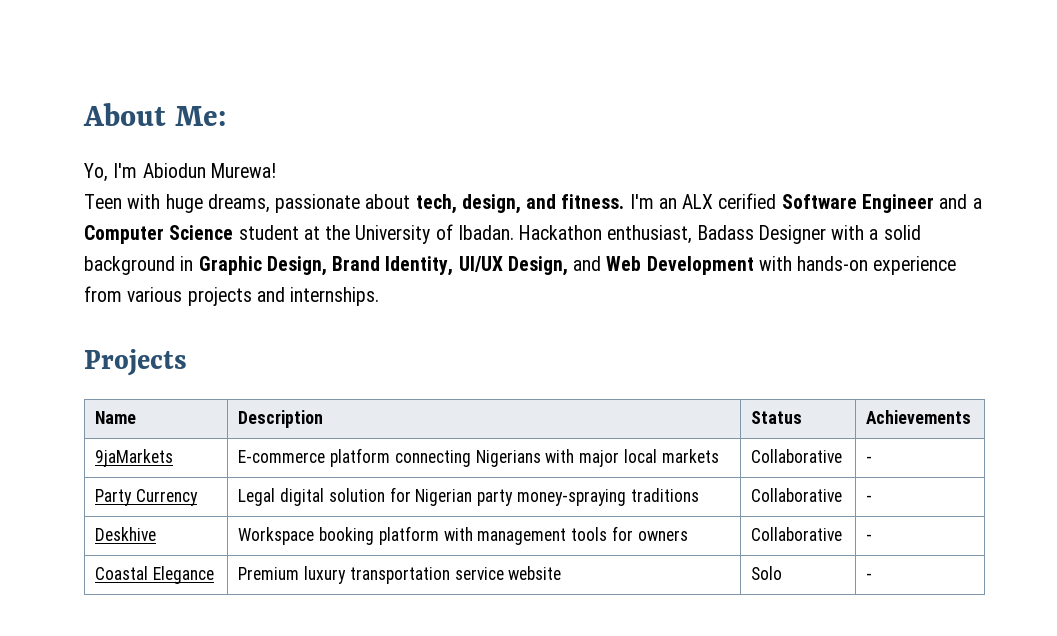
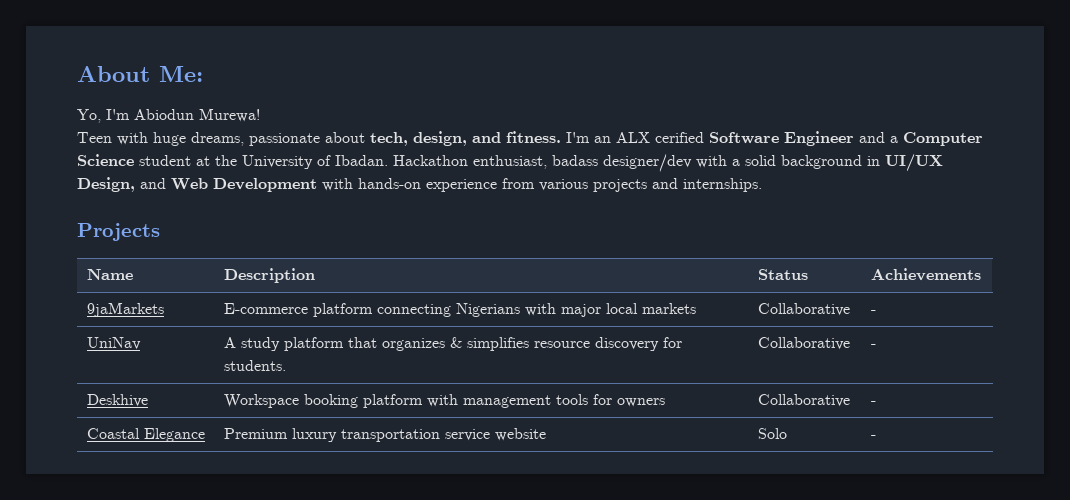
- Hackathon enthusiast, Badass Designer with a solid background in Graphic Design, Brand Identity, UI/UX Design, and Web Development with hands-on experience from various projects and internships.
+ Hackathon enthusiast, badass designer/dev with a solid background in UI/UX Design, and Web Development with hands-on experience from various projects and internships.
- Party Currency | Legal digital solution for Nigerian party money-spraying traditions | Collaborative | -
+ UniNav | A study platform that organizes & simplifies resource discovery for students. | Collaborative | -

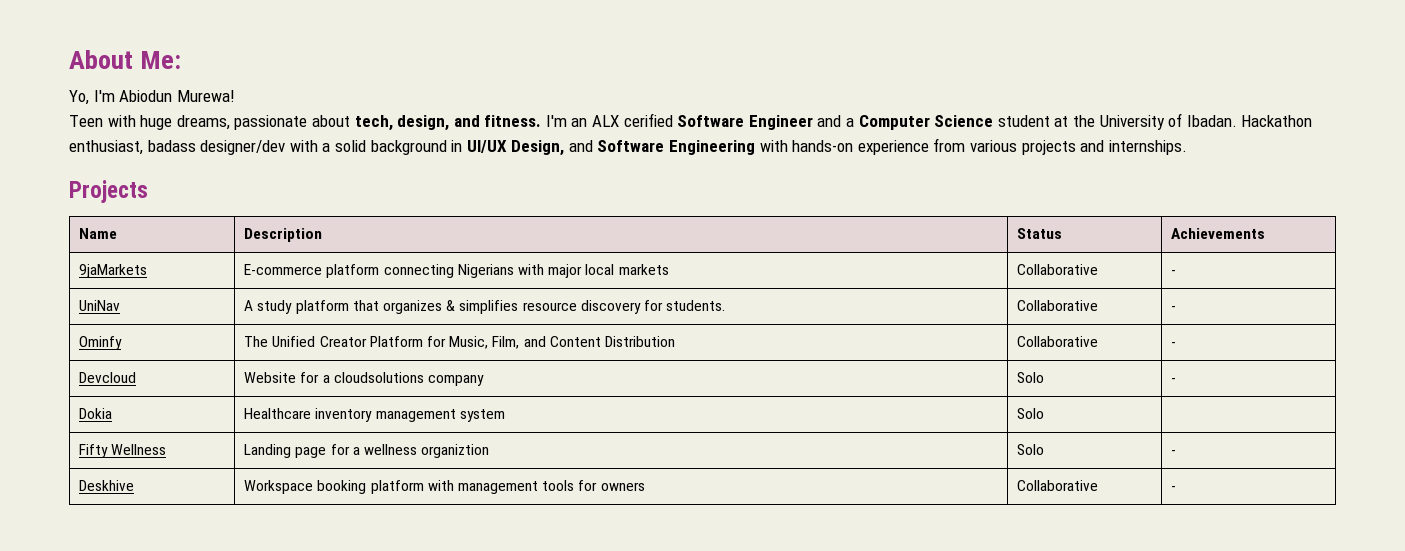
- Hackathon enthusiast, badass designer/dev with a solid background in UI/UX Design, and Web Development with hands-on experience from various projects and internships.
+ Hackathon enthusiast, badass designer/dev with a solid background in UI/UX Design, and Software Engineering with hands-on experience from various projects and internships.
+ Ominfy | The Unified Creator Platform for Music, Film, and Content Distribution | Collaborative | -
+ Devcloud | Website for a cloudsolutions company | Solo | -
+ Dokia | Healthcare inventory management system | Solo |
+ Fifty Wellness | Landing page for a wellness organiztion | Solo | -
- Coastal Elegance | Premium luxury transportation service website | Solo | -

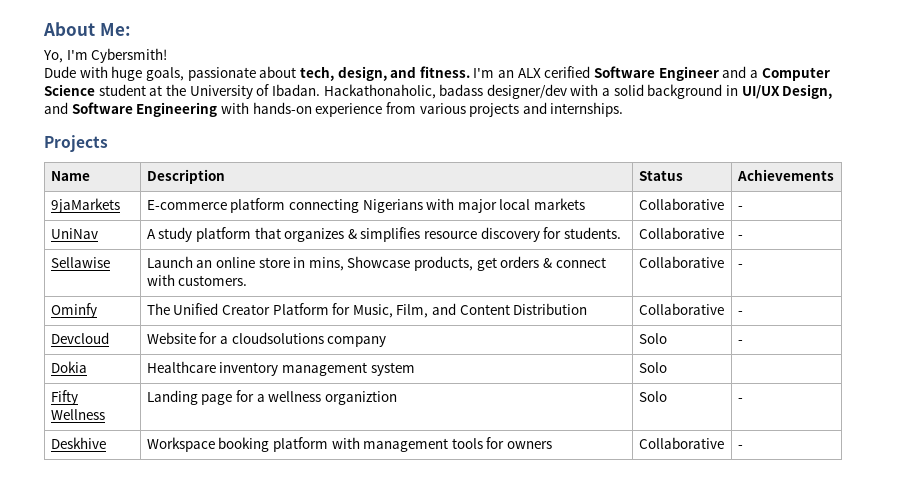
- Yo, I'm Abiodun Murewa!
- Teen with huge dreams, passionate about tech, design, and fitness.
+ Yo, I'm Cybersmith!
+ Dude with huge goals, passionate about tech, design, and fitness.
- Hackathon enthusiast, badass designer/dev with a solid background in UI/UX Design, and Software Engineering with hands-on experience from various projects and internships.
+ Hackathonaholic, badass designer/dev with a solid background in UI/UX Design, and Software Engineering with hands-on experience from various projects and internships.
+ Sellawise | Launch an online store in mins, Showcase products, get orders & connect with customers. | Collaborative | -

